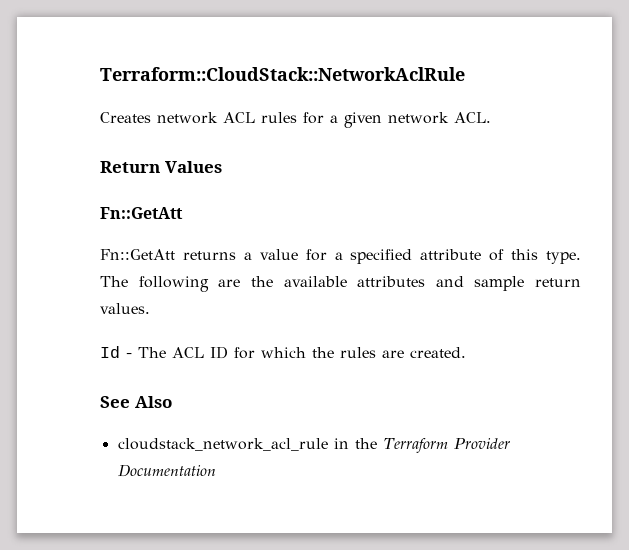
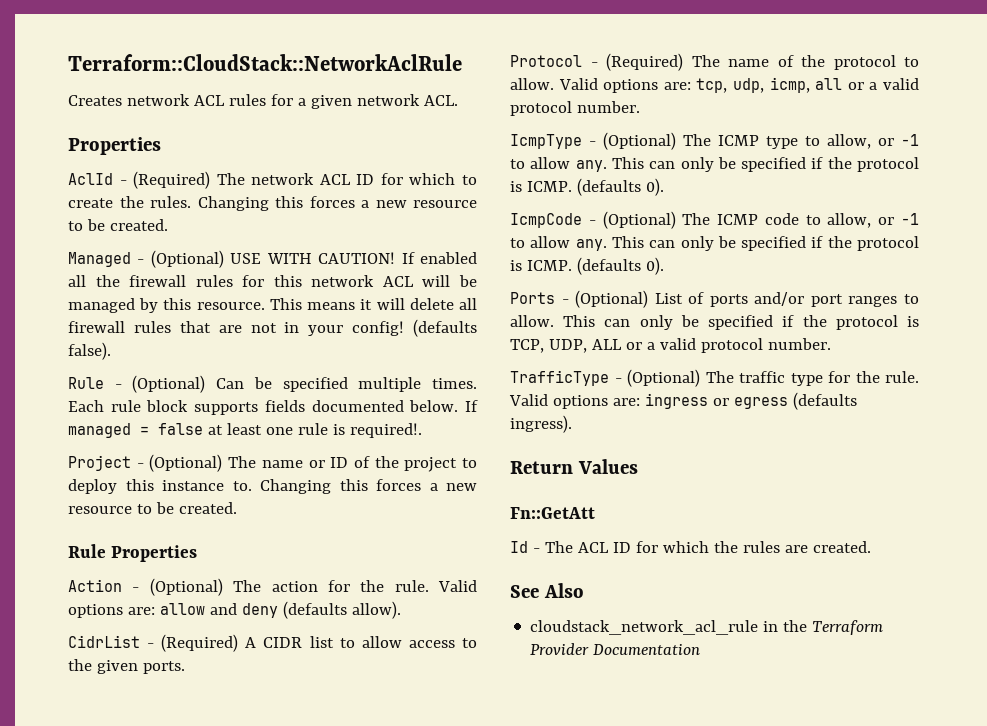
  Creates network ACL rules for a given network ACL.
+ Properties
+ AclId - (Required) The network ACL ID for which to create the rules. Changing this forces a new resource to be created.
+ Managed - (Optional) USE WITH CAUTION! If enabled all the firewall rules for this network ACL will be managed by this resource. This means it will delete all firewall rules that are not in your config! (defaults false).
+ Rule - (Optional) Can be specified multiple times. Each rule block supports fields documented below. If managed = false at least one rule is required!.
+ Project - (Optional) The name or ID of the project to deploy this instance to. Changing this forces a new resource to be created.
+ Rule Properties
+ Action - (Optional) The action for the rule. Valid options are: allow and deny (defaults allow).
+ CidrList - (Required) A CIDR list to allow access to the given ports.
+ Protocol - (Required) The name of the protocol to allow. Valid options are: tcp, udp, icmp, all or a valid protocol number.
+ IcmpType - (Optional) The ICMP type to allow, or -1 to allow any. This can only be specified if the protocol is ICMP. (defaults 0).
+ IcmpCode - (Optional) The ICMP code to allow, or -1 to allow any. This can only be specified if the protocol is ICMP. (defaults 0).
+ Ports - (Optional) List of ports and/or port ranges to allow. This can only be specified if the protocol is TCP, UDP, ALL or a valid protocol number.
+ TrafficType - (Optional) The traffic type for the rule. Valid options are: ingress or egress (defaults ingress).
  Return Values
  Fn::GetAtt
- Fn::GetAtt returns a value for a specified attribute of this type. The following are the available attributes and sample return values.

